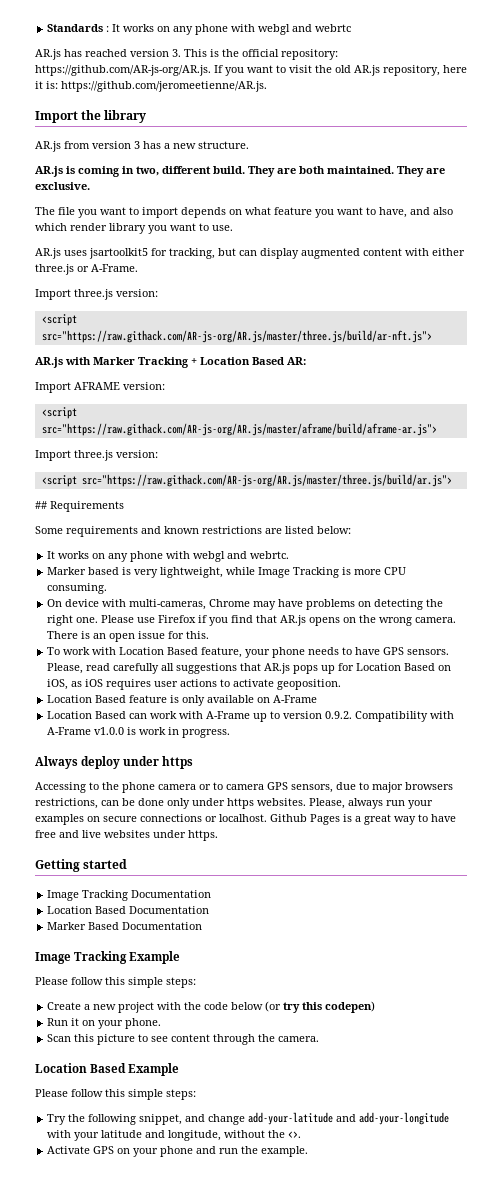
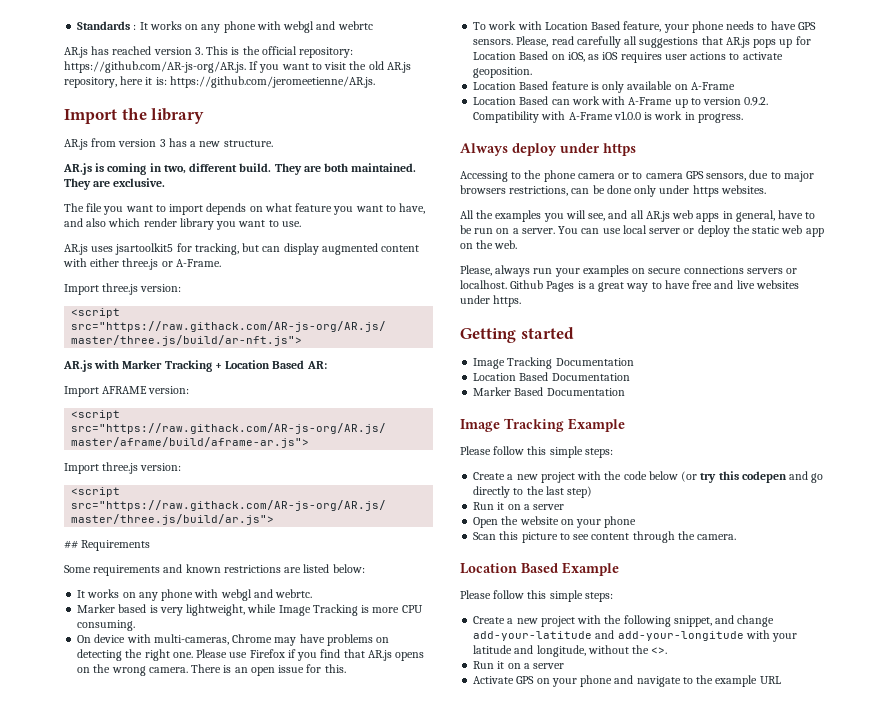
- Accessing to the phone camera or to camera GPS sensors, due to major browsers restrictions, can be done only under https websites. Please, always run your examples on secure connections or localhost.
+ Accessing to the phone camera or to camera GPS sensors, due to major browsers restrictions, can be done only under https websites.
+ All the examples you will see, and all AR.js web apps in general, have to be run on a server. You can use local server or deploy the static web app on the web.
+ Please, always run your examples on secure connections servers or localhost.
- Create a new project with the code below (or try this codepen)
- Run it on your phone.
+ Create a new project with the code below (or try this codepen and go directly to the last step)
+ Run it on a server
+ Open the website on your phone
- Try the following snippet, and change add-your-latitude and add-your-longitude with your latitude and longitude, without the <>.
+ Create a new project with the following snippet, and change add-your-latitude and add-your-longitude with your latitude and longitude, without the <>.
+ Run it on a server
- Activate GPS on your phone and run the example.
+ Activate GPS on your phone and navigate to the example URL

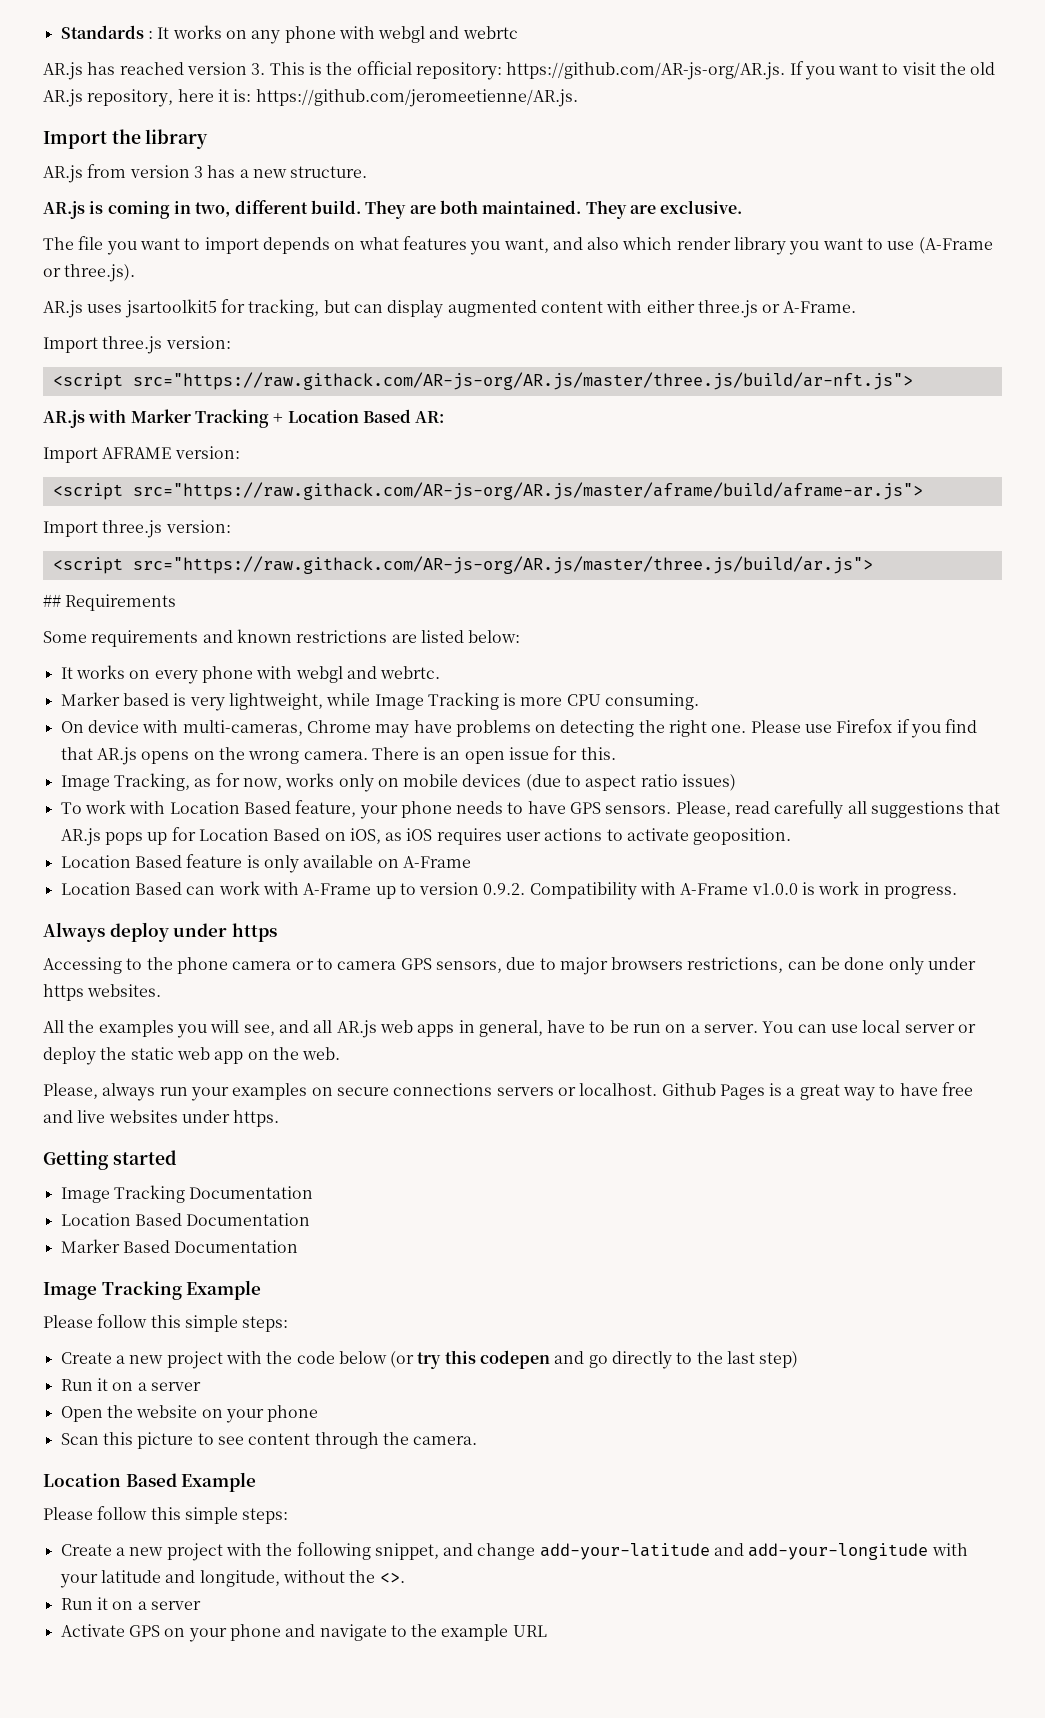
- The file you want to import depends on what feature you want to have, and also which render library you want to use.
+ The file you want to import depends on what features you want, and also which render library you want to use (A-Frame or three.js).
- It works on any phone with webgl and webrtc.
+ It works on every phone with webgl and webrtc.
+ Image Tracking, as for now, works only on mobile devices (due to aspect ratio issues)

